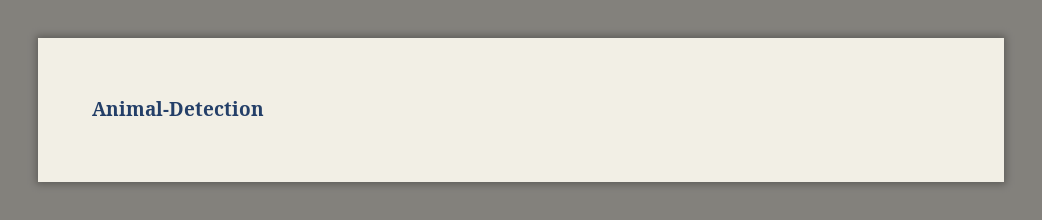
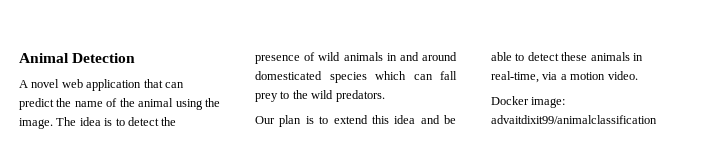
- Animal-Detection
+ Animal Detection
+ A novel web application that can predict the name of the animal using the image. The idea is to detect the presence of wild animals in and around domesticated species which can fall prey to the wild predators.
+ Our plan is to extend this idea and be able to detect these animals in real-time, via a motion video.
+ Docker image: advaitdixit99/animalclassification

